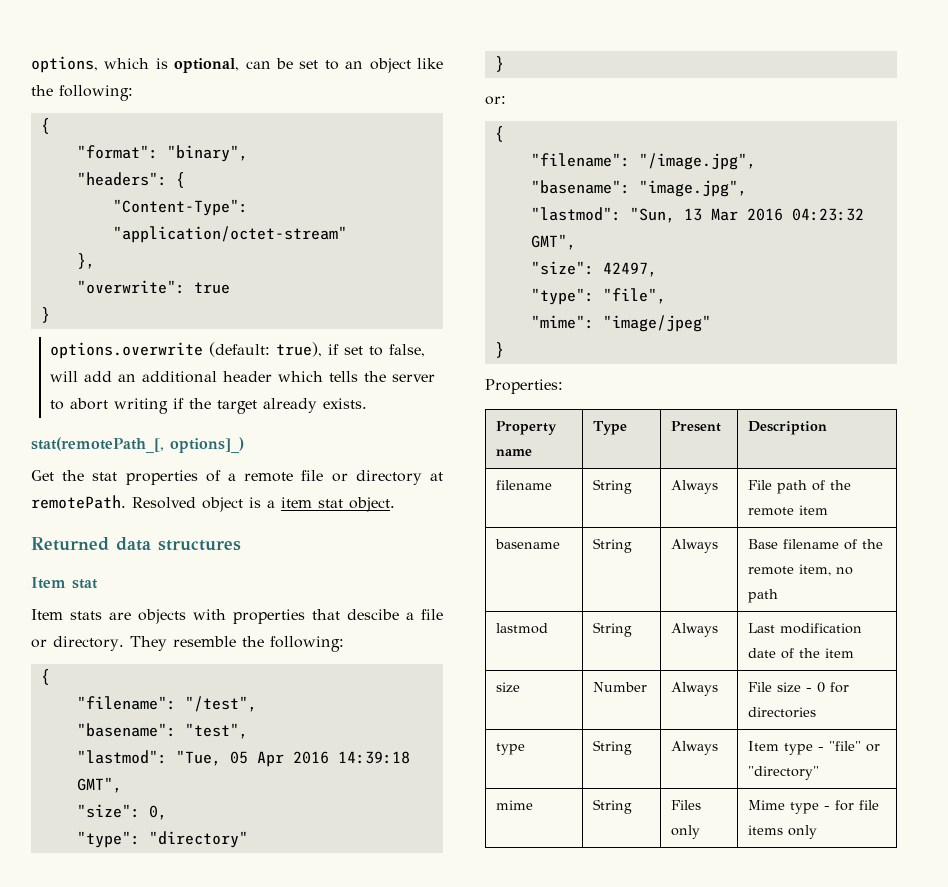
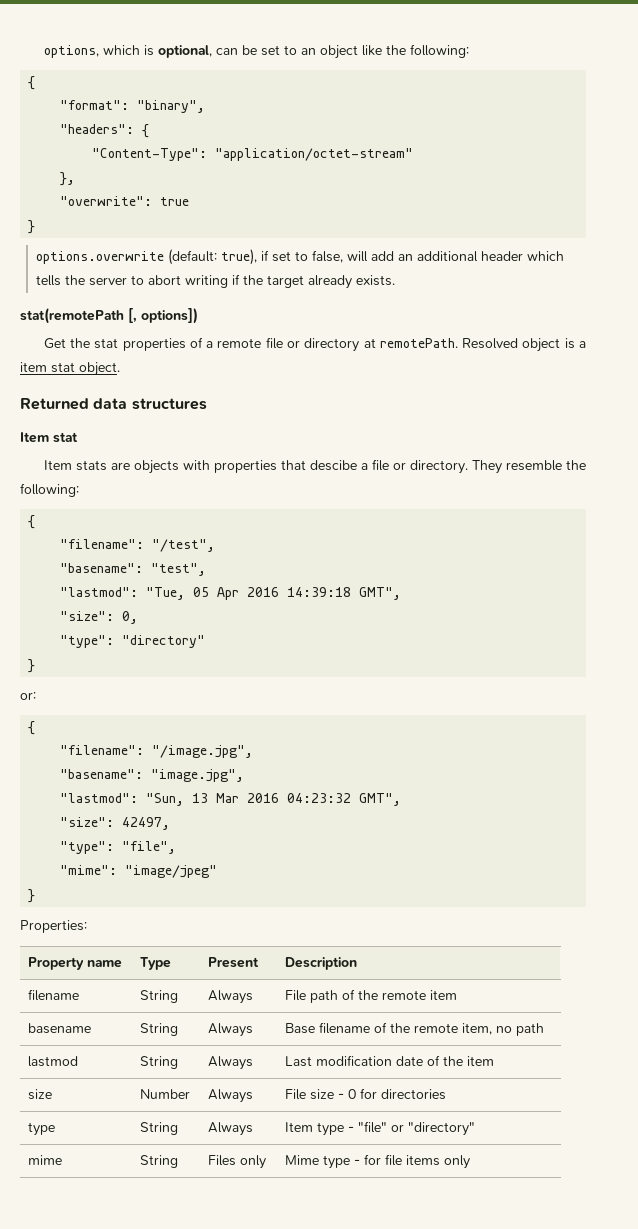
- stat(remotePath_[, options]_)
+ stat(remotePath [, options])

